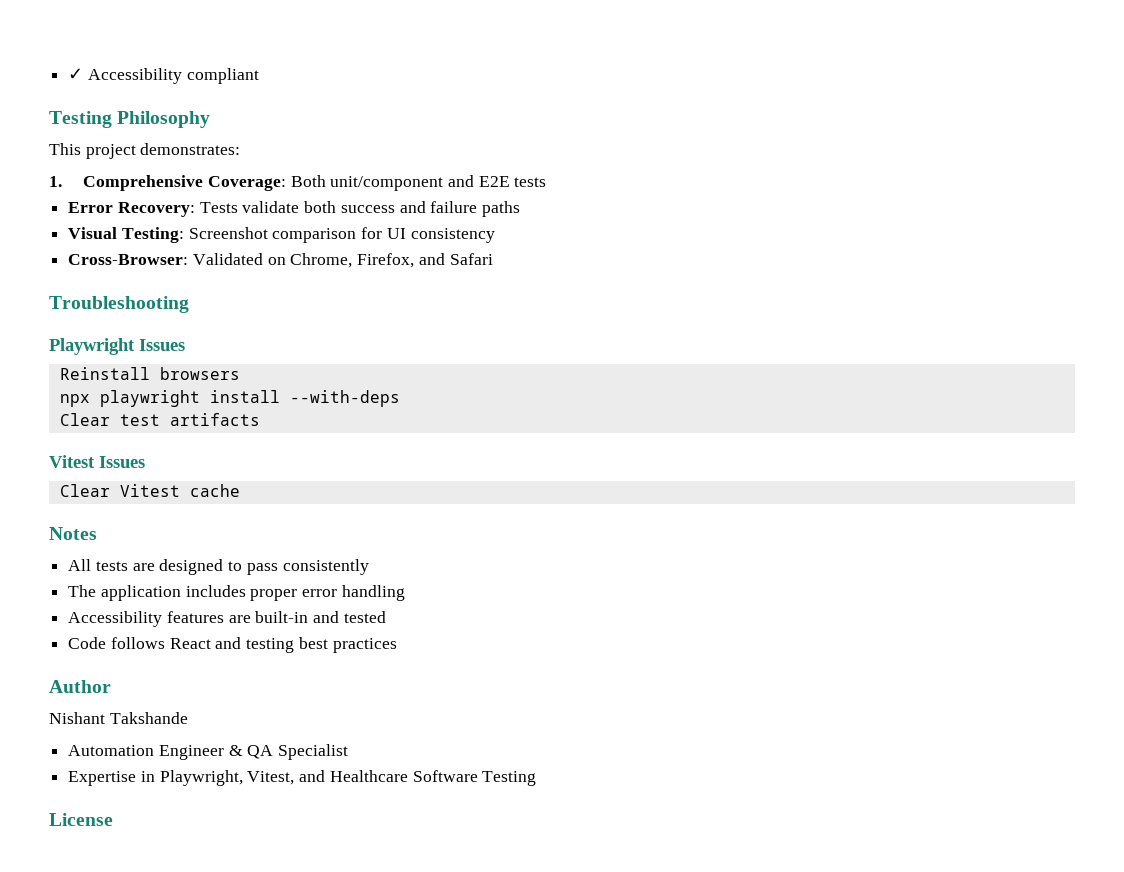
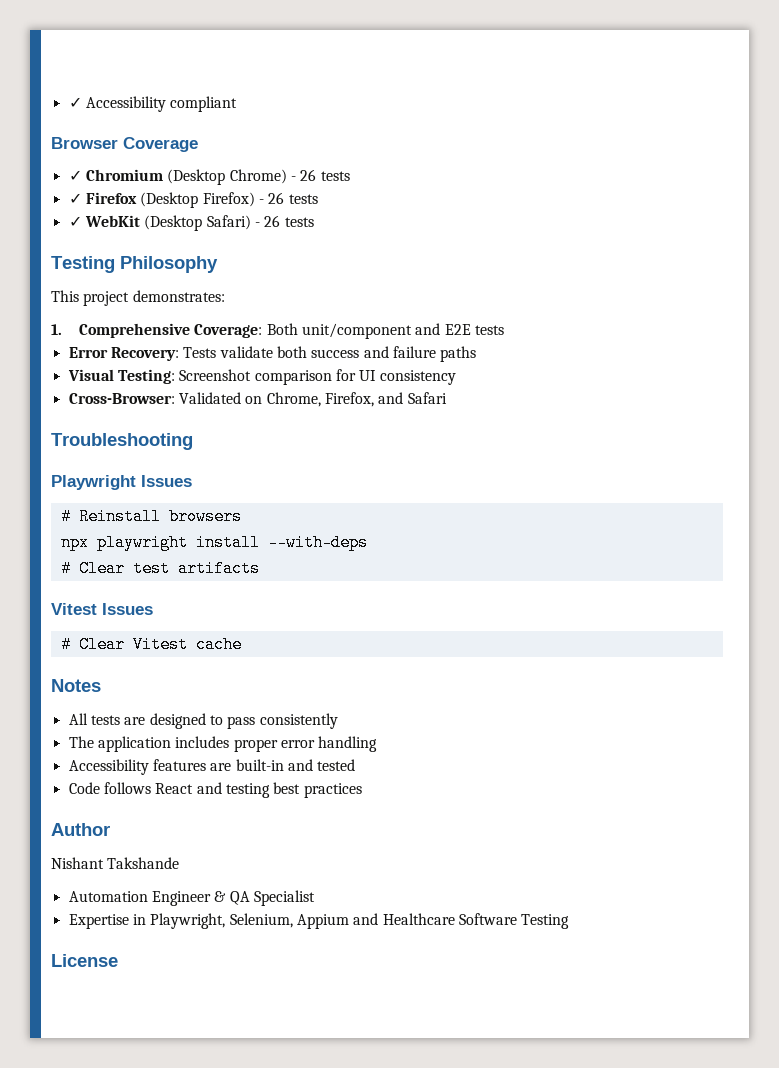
+ Browser Coverage
+ ✓ Chromium (Desktop Chrome) - 26 tests
+ ✓ Firefox (Desktop Firefox) - 26 tests
+ ✓ WebKit (Desktop Safari) - 26 tests
- Reinstall browsers
+ # Reinstall browsers
- Clear test artifacts
+ # Clear test artifacts
- Clear Vitest cache
+ # Clear Vitest cache
- Expertise in Playwright, Vitest, and Healthcare Software Testing
+ Expertise in Playwright, Selenium, Appium and Healthcare Software Testing

